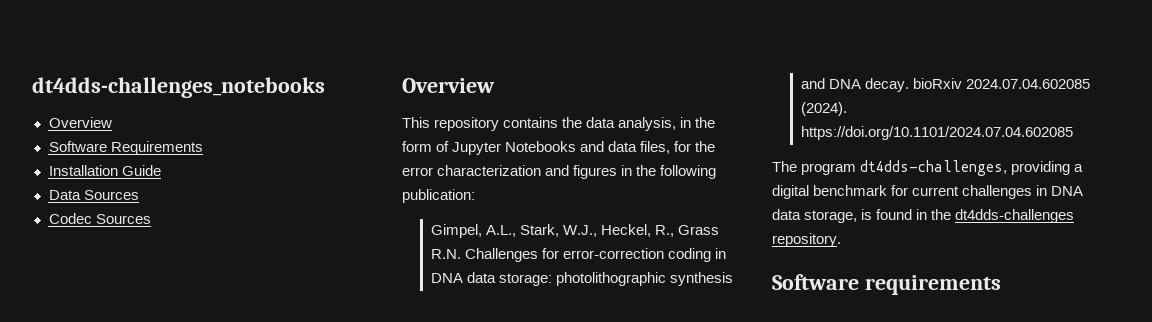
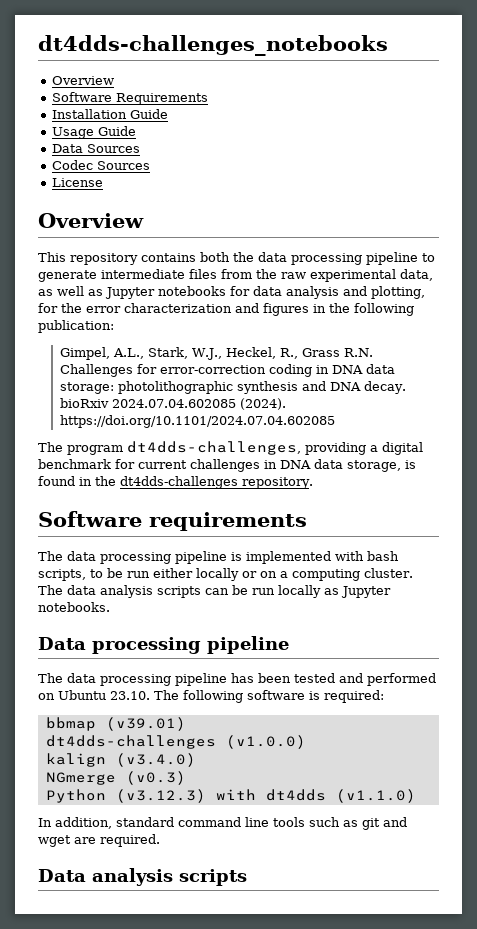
+ Usage Guide
+ License
- This repository contains the data analysis, in the form of Jupyter Notebooks and data files, for the error characterization and figures in the following publication:
+ This repository contains both the data processing pipeline to generate intermediate files from the raw experimental data, as well as Jupyter notebooks for data analysis and plotting, for the error characterization and figures in the following publication:
+ The data processing pipeline is implemented with bash scripts, to be run either locally or on a computing cluster. The data analysis scripts can be run locally as Jupyter notebooks.
+ Data processing pipeline
+ The data processing pipeline has been tested and performed on Ubuntu 23.10. The following software is required:
+ bbmap (v39.01)
+ dt4dds-challenges (v1.0.0)
+ kalign (v3.4.0)
+ NGmerge (v0.3)
+ Python (v3.12.3) with dt4dds (v1.1.0)
+ In addition, standard command line tools such as git and wget are required.
+ Data analysis scripts

